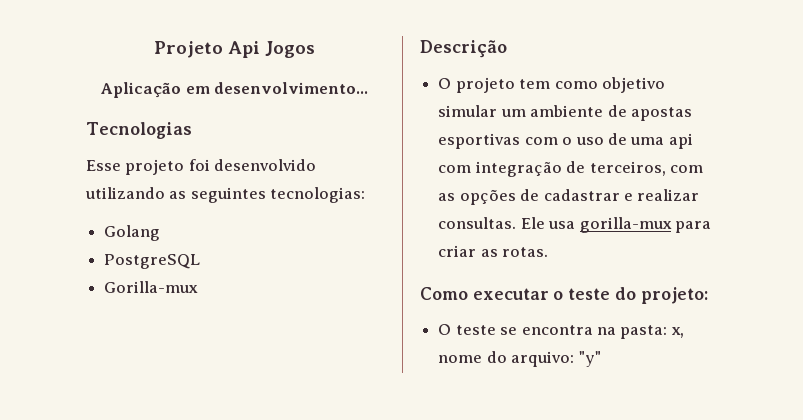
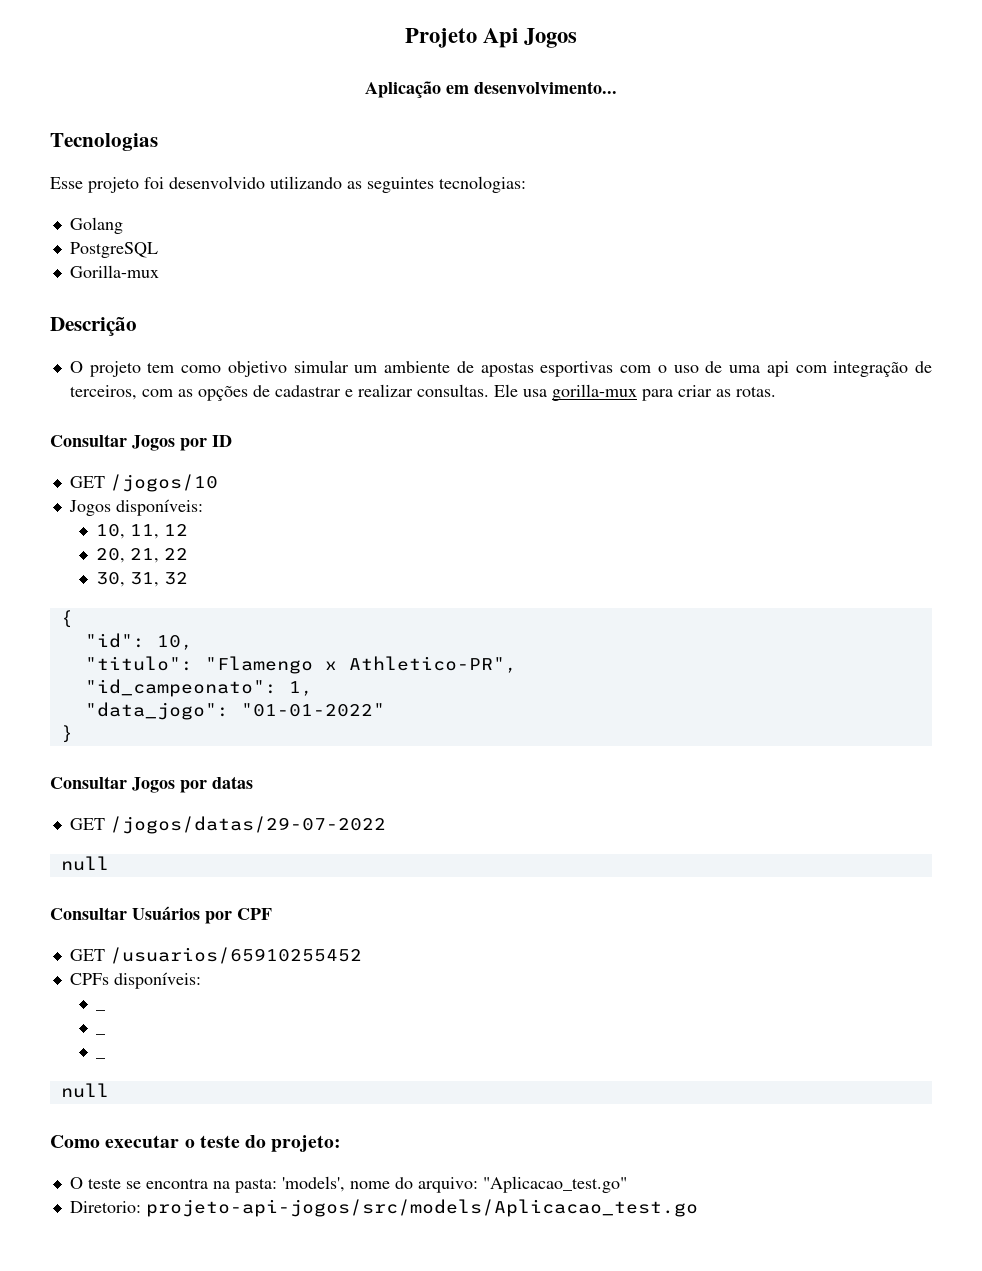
+ Consultar Jogos por ID
+ GET /jogos/10
+ Jogos disponíveis:
+ 10, 11, 12
+ 20, 21, 22
+ 30, 31, 32
+ {
+ "id": 10,
+ "titulo": "Flamengo x Athletico-PR",
+ "id_campeonato": 1,
+ "data_jogo": "01-01-2022"
+ }
+ Consultar Jogos por datas
+ GET /jogos/datas/29-07-2022
+ null
+ Consultar Usuários por CPF
+ GET /usuarios/65910255452
+ CPFs disponíveis:
+ _
+ _
+ _
+ null
- O teste se encontra na pasta: x, nome do arquivo: "y"
+ O teste se encontra na pasta: 'models', nome do arquivo: "Aplicacao_test.go"
+ Diretorio: projeto-api-jogos/src/models/Aplicacao_test.go

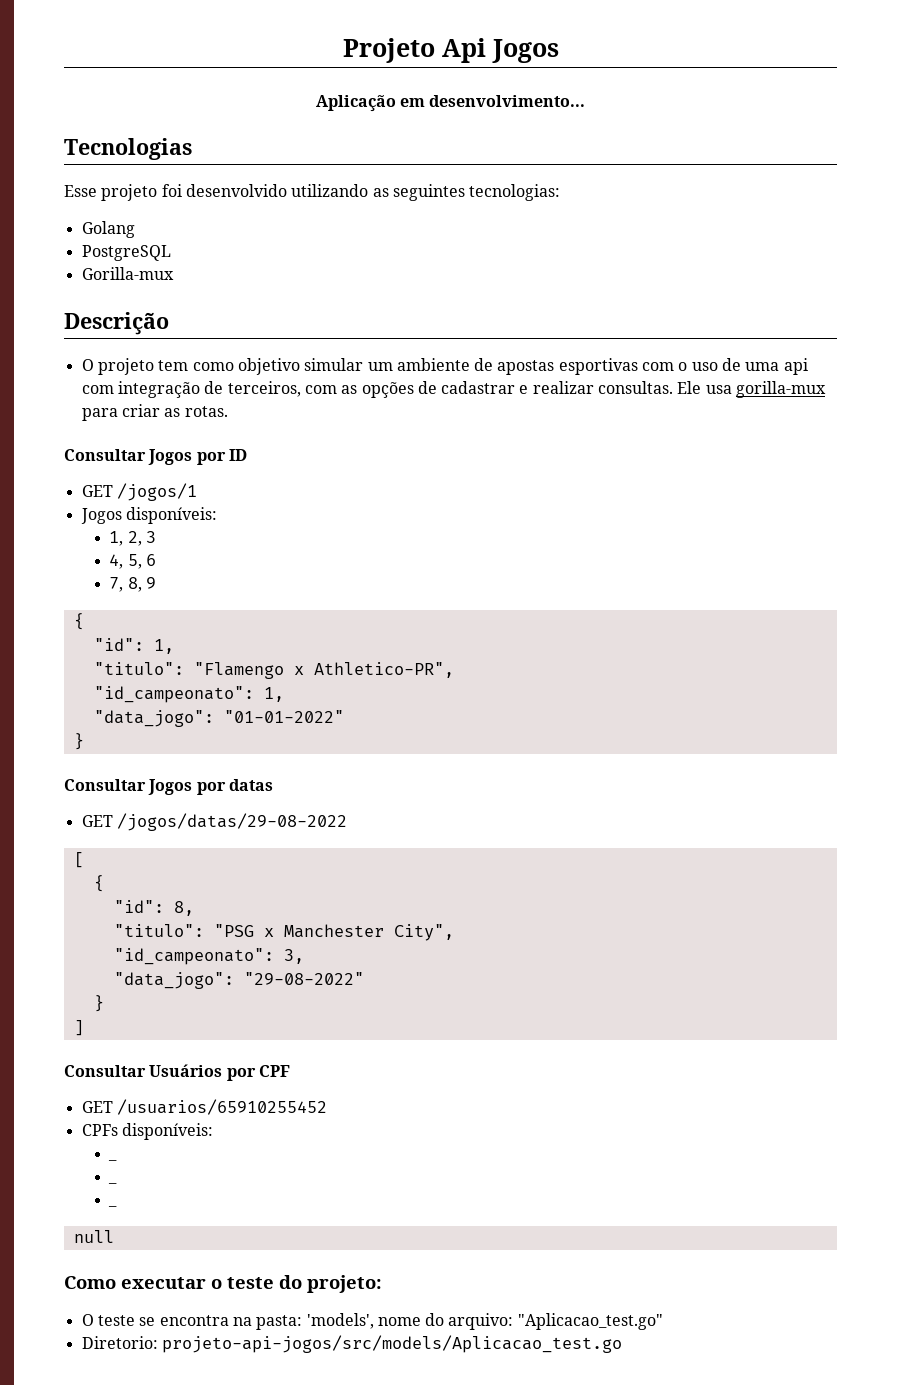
- GET /jogos/10
+ GET /jogos/1
- 10, 11, 12
- 20, 21, 22
- 30, 31, 32
+ 1, 2, 3
+ 4, 5, 6
+ 7, 8, 9
  {
- "id": 10,
+ "id": 1,
- GET /jogos/datas/29-07-2022
- null
+ GET /jogos/datas/29-08-2022
+ [
+ {
+ "id": 8,
+ "titulo": "PSG x Manchester City",
+ "id_campeonato": 3,
+ "data_jogo": "29-08-2022"
+ }
+ ]

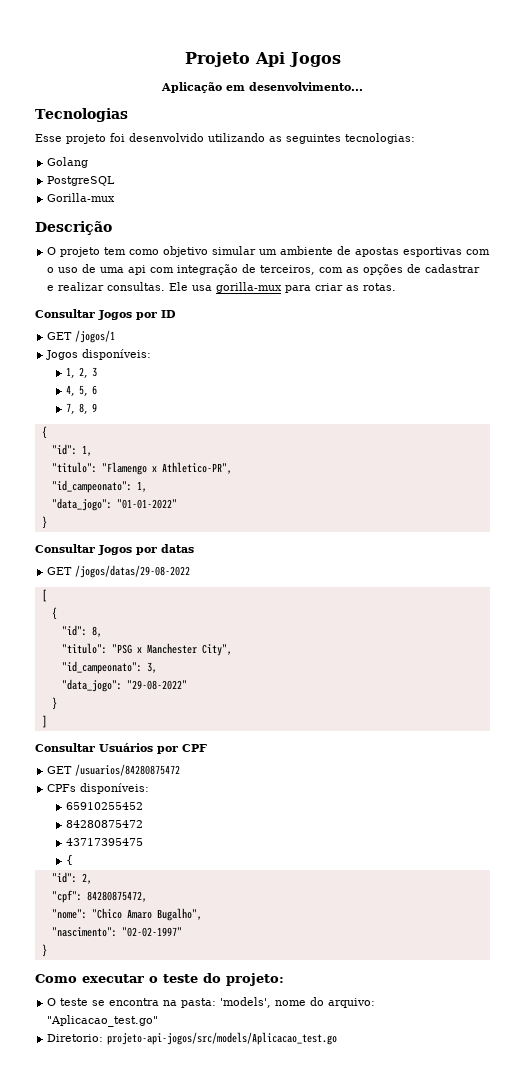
- GET /usuarios/65910255452
+ GET /usuarios/84280875472
  CPFs disponíveis:
- _
- _
- _
- null
+ 65910255452
+ 84280875472
+ 43717395475
+ {
+ "id": 2,
+ "cpf": 84280875472,
+ "nome": "Chico Amaro Bugalho",
+ "nascimento": "02-02-1997"
+ }

